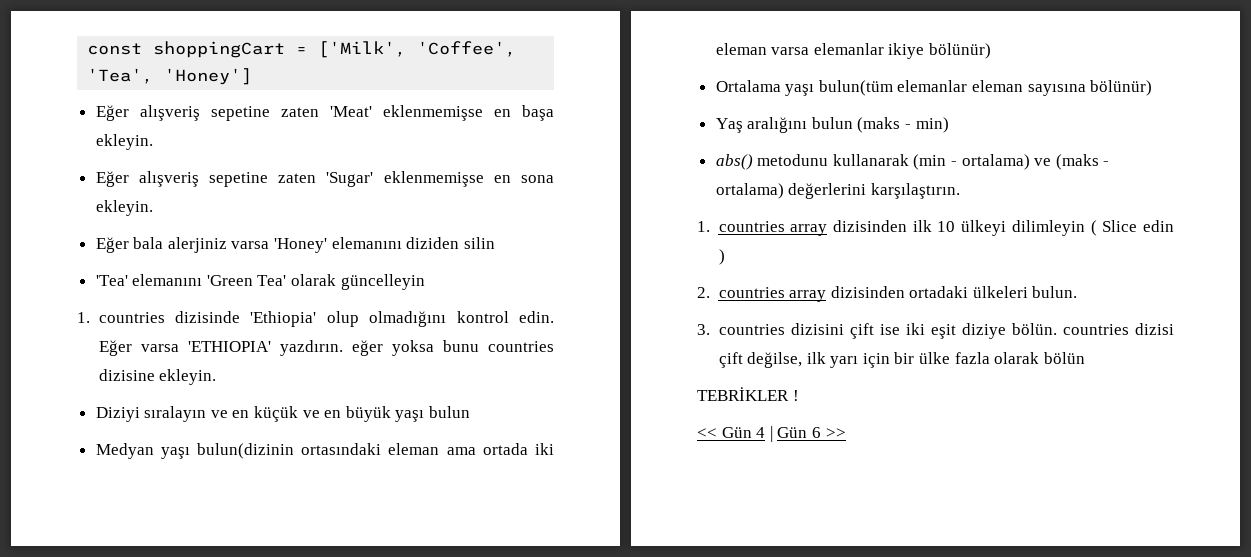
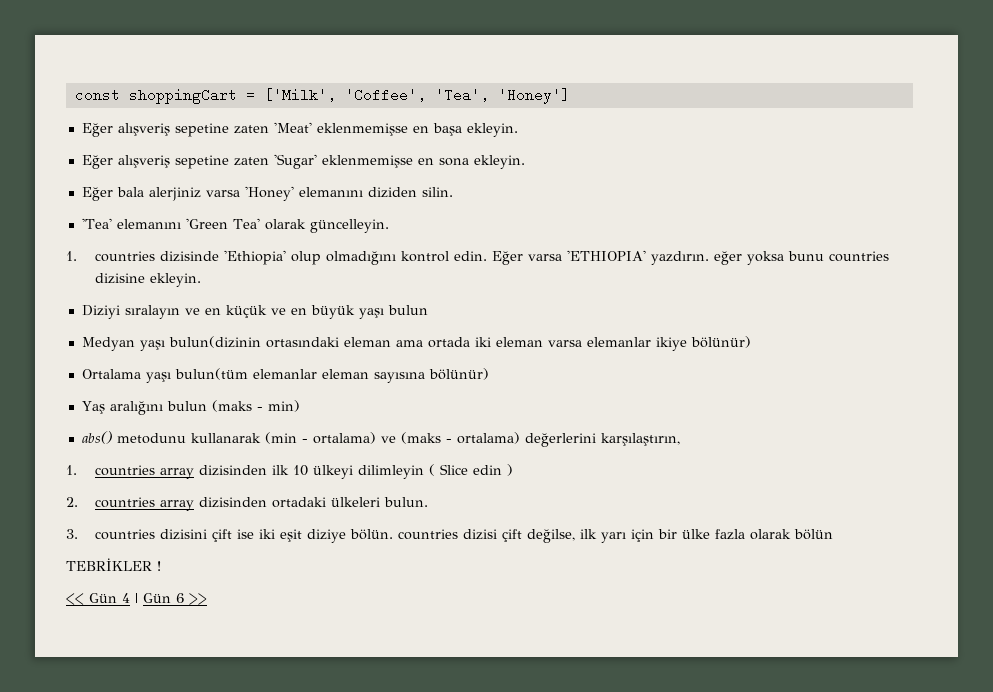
- Eğer bala alerjiniz varsa 'Honey' elemanını diziden silin
+ Eğer bala alerjiniz varsa 'Honey' elemanını diziden silin.
- 'Tea' elemanını 'Green Tea' olarak güncelleyin
+ 'Tea' elemanını 'Green Tea' olarak güncelleyin.
- abs() metodunu kullanarak (min - ortalama) ve (maks - ortalama) değerlerini karşılaştırın.
+ abs() metodunu kullanarak (min - ortalama) ve (maks - ortalama) değerlerini karşılaştırın,

